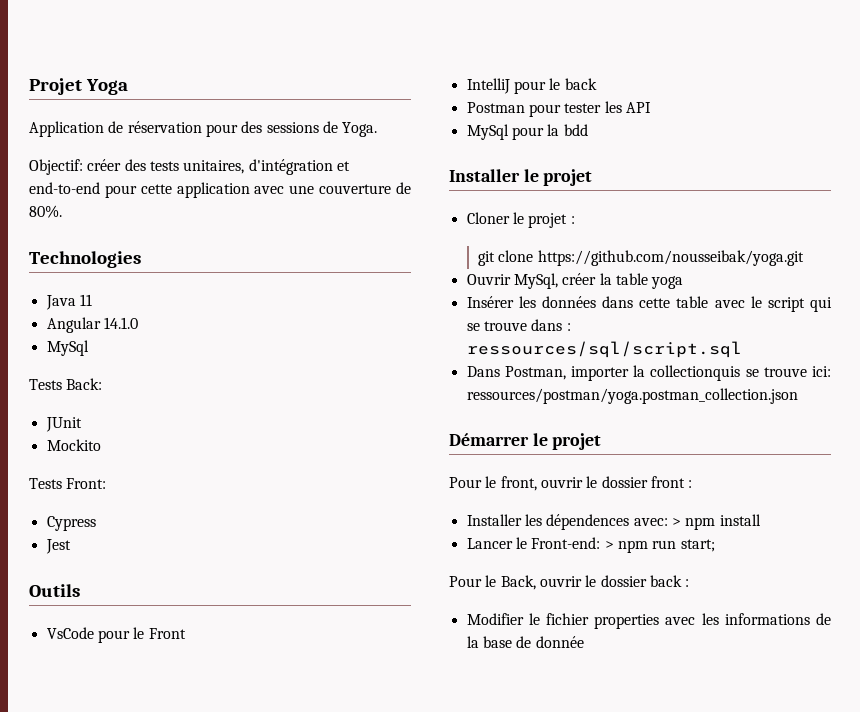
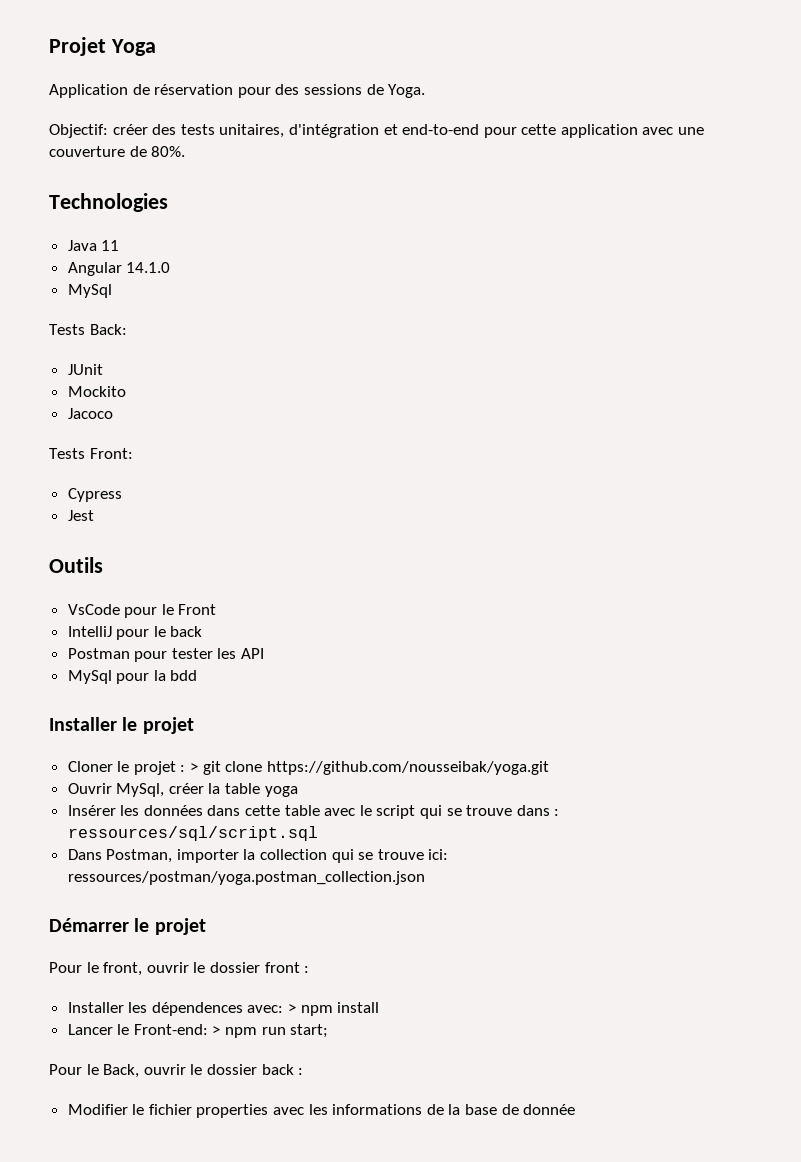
+ Jacoco
- Cloner le projet :
- git clone https://github.com/nousseibak/yoga.git
+ Cloner le projet : > git clone https://github.com/nousseibak/yoga.git
- Dans Postman, importer la collectionquis se trouve ici: ressources/postman/yoga.postman_collection.json
+ Dans Postman, importer la collection qui se trouve ici: ressources/postman/yoga.postman_collection.json

